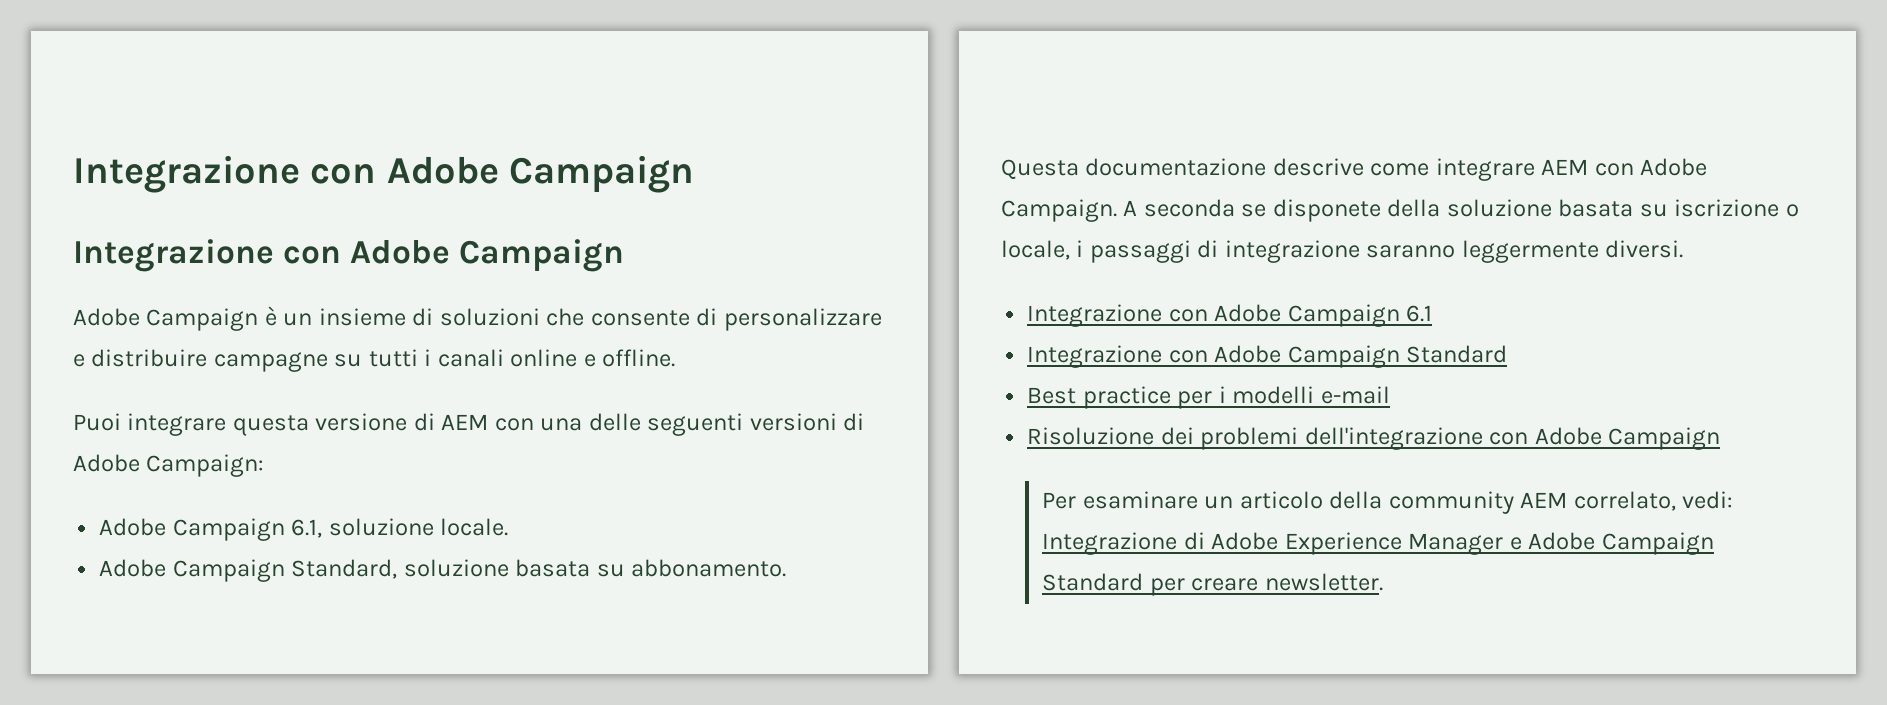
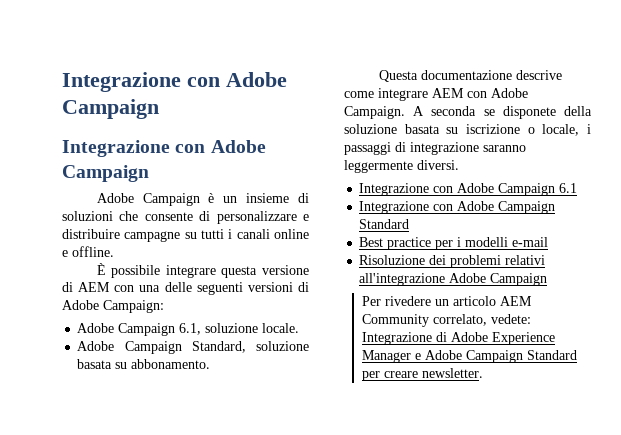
- Puoi integrare questa versione di AEM con una delle seguenti versioni di Adobe Campaign:
+ È possibile integrare questa versione di AEM con una delle seguenti versioni di Adobe Campaign:
- Risoluzione dei problemi dell'integrazione con Adobe Campaign
+ Risoluzione dei problemi relativi all'integrazione Adobe Campaign
- Per esaminare un articolo della community AEM correlato, vedi: Integrazione di Adobe Experience Manager e Adobe Campaign Standard per creare newsletter.
+ Per rivedere un articolo AEM Community correlato, vedete: Integrazione di Adobe Experience Manager e Adobe Campaign Standard per creare newsletter.

